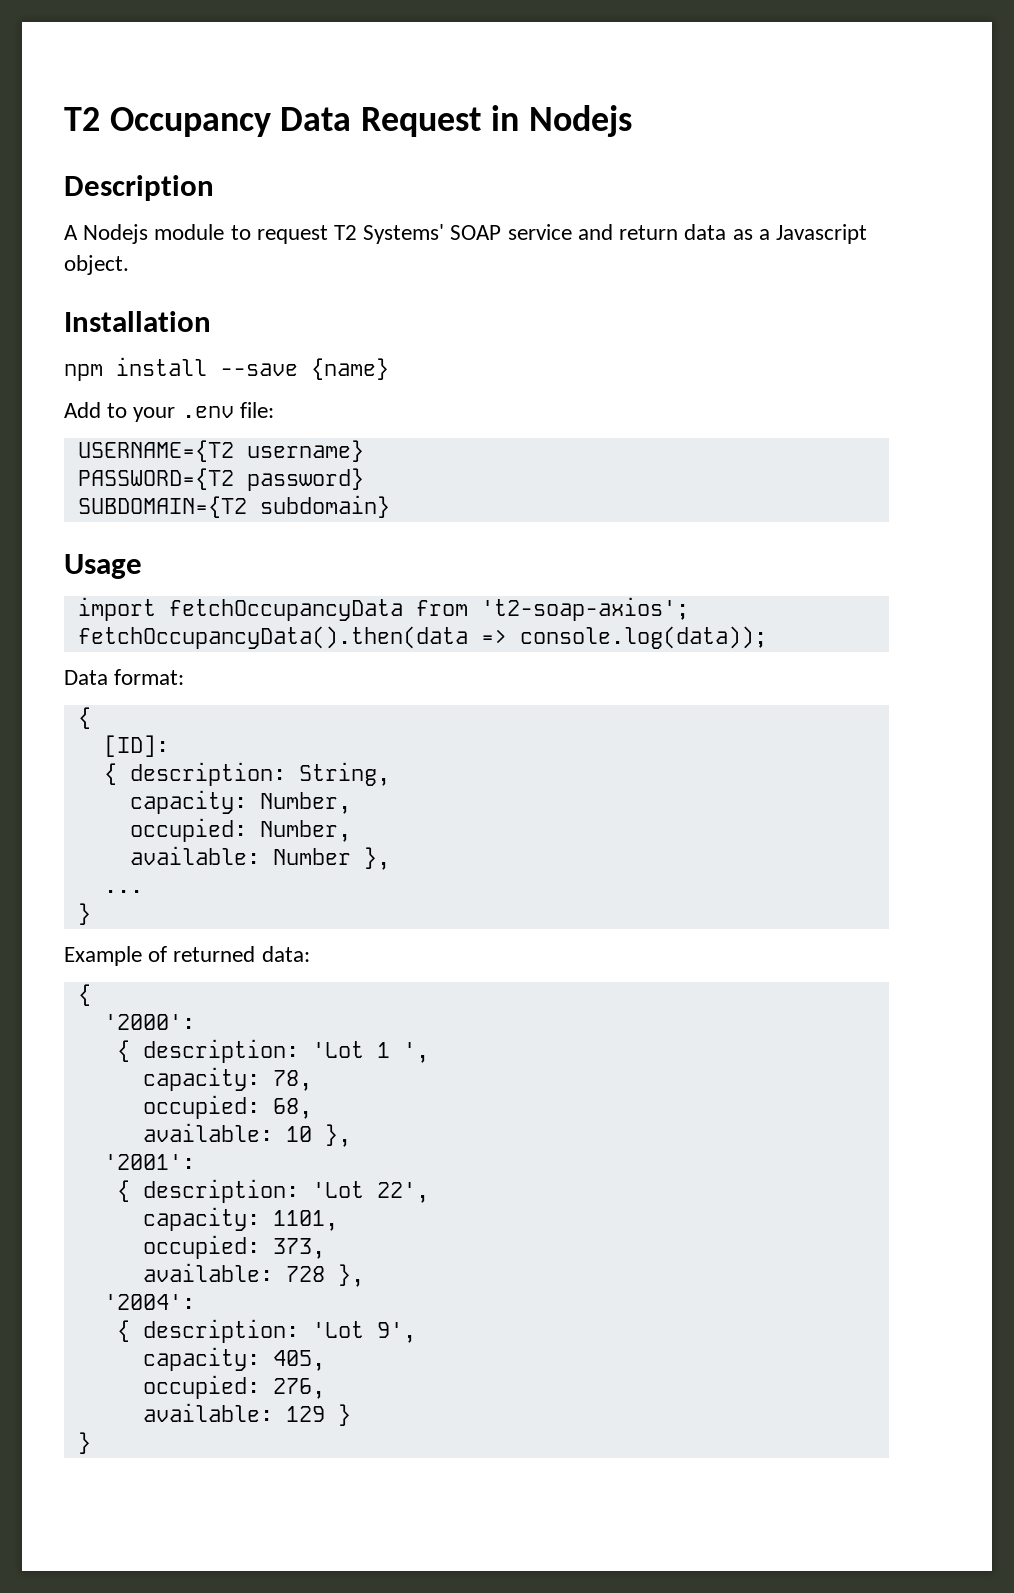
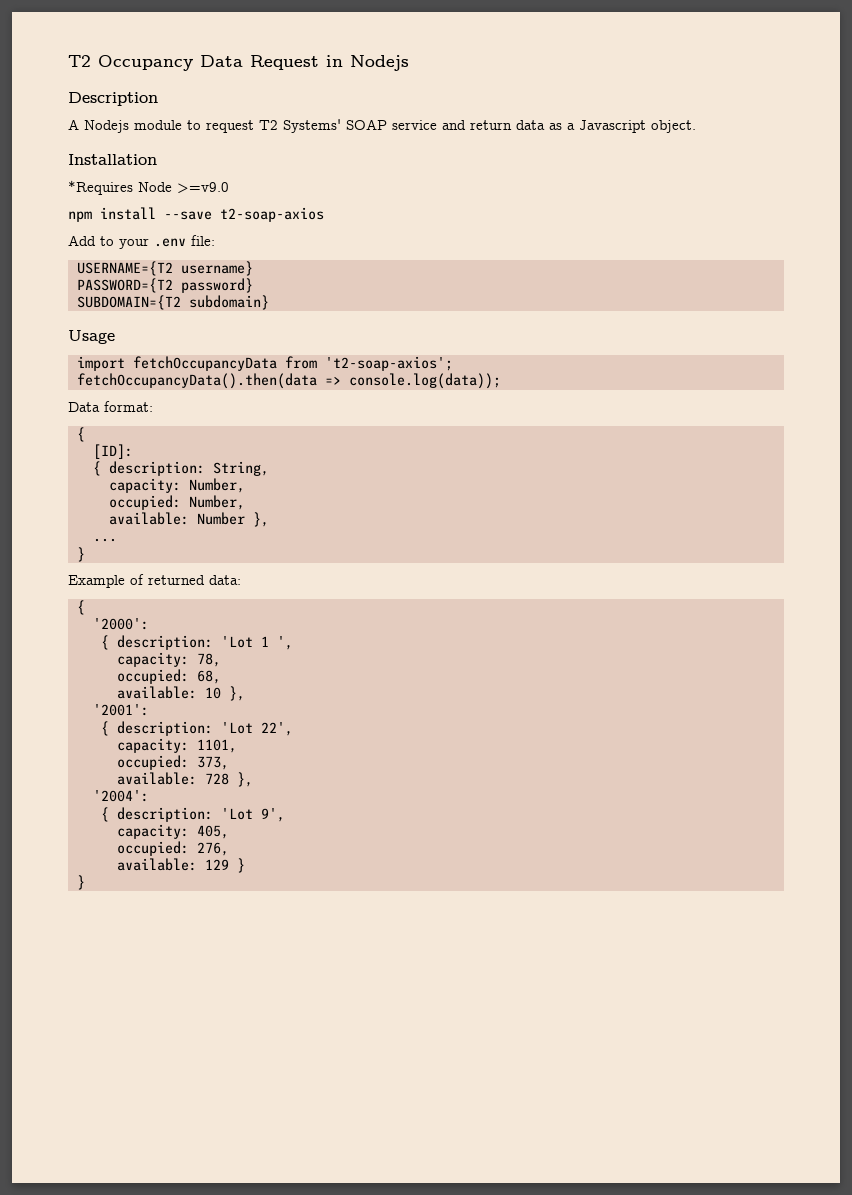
+ *Requires Node >=v9.0
- npm install --save {name}
+ npm install --save t2-soap-axios

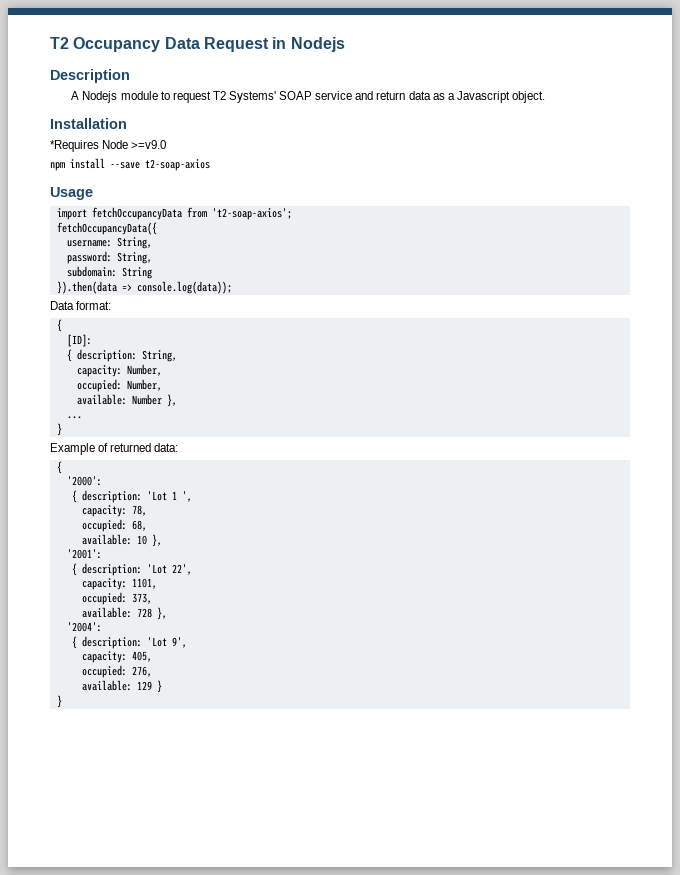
- Add to your .env file:
- USERNAME={T2 username}
- PASSWORD={T2 password}
- SUBDOMAIN={T2 subdomain}
- fetchOccupancyData().then(data => console.log(data));
+ fetchOccupancyData({
+ username: String,
+ password: String,
+ subdomain: String
+ }).then(data => console.log(data));

